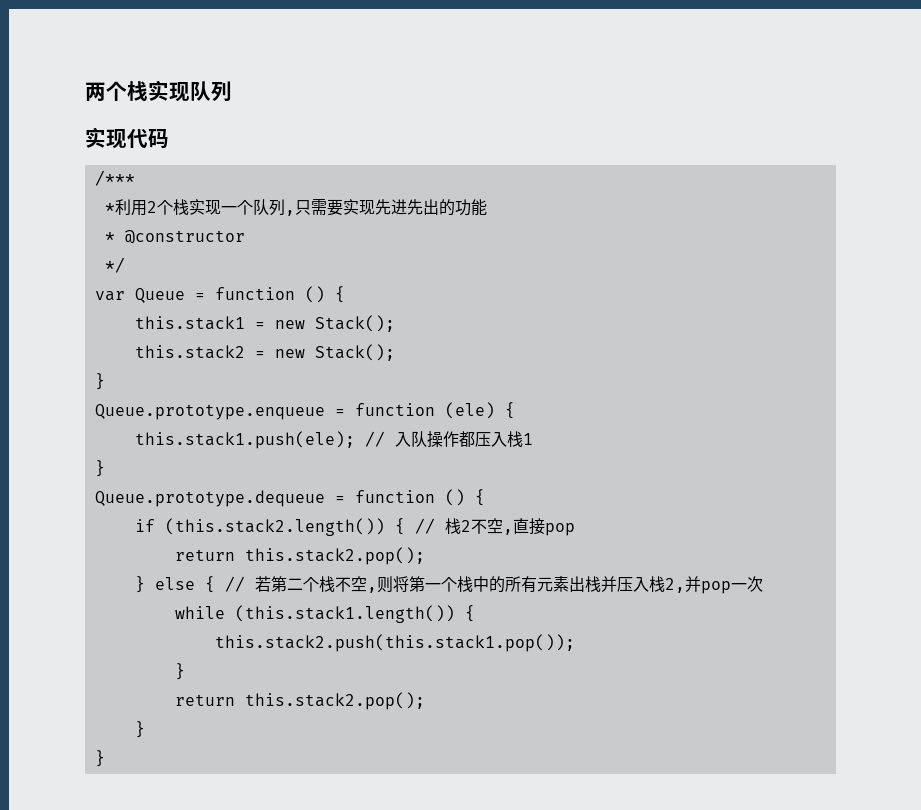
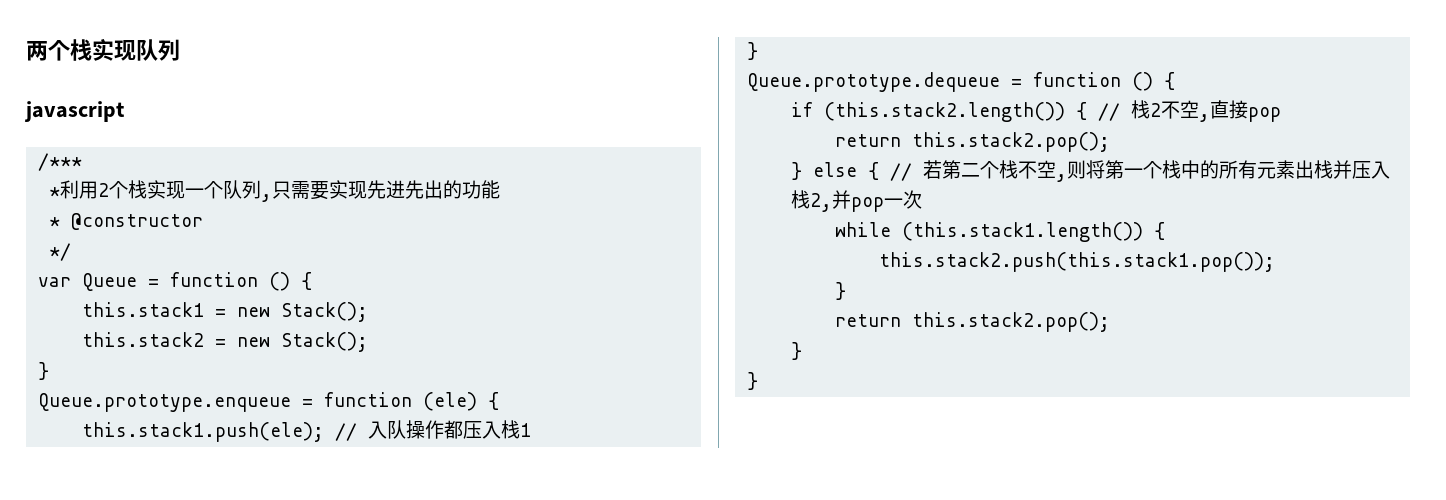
- 实现代码
+ javascript

